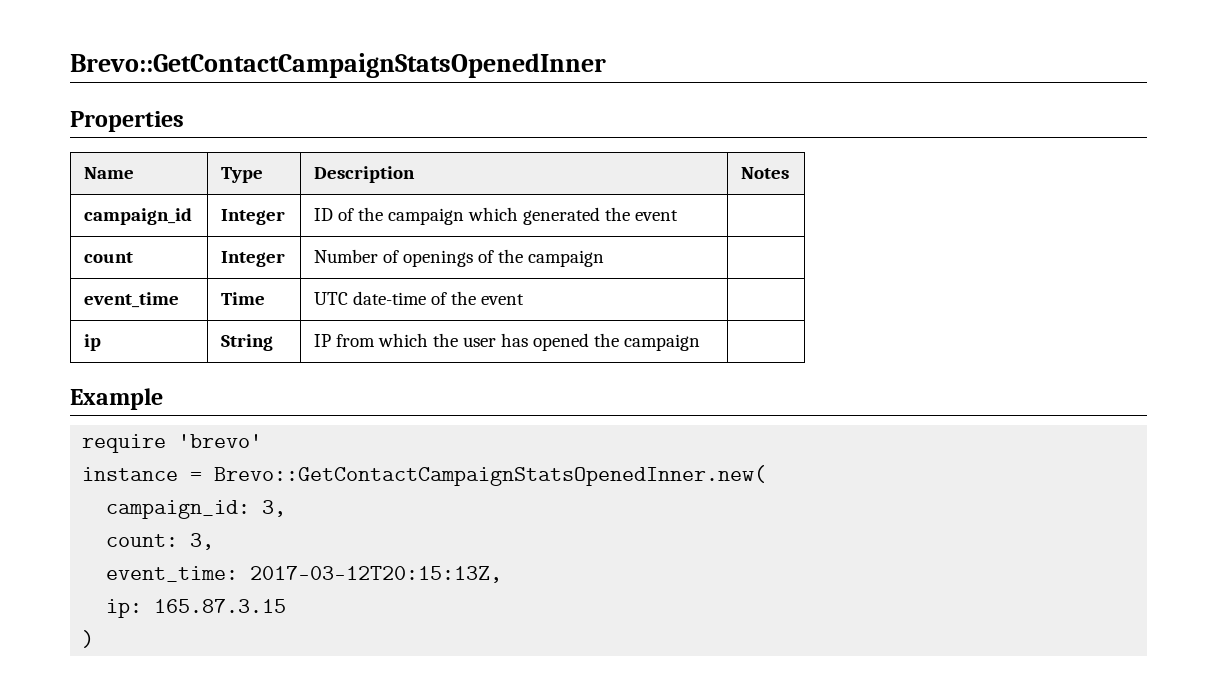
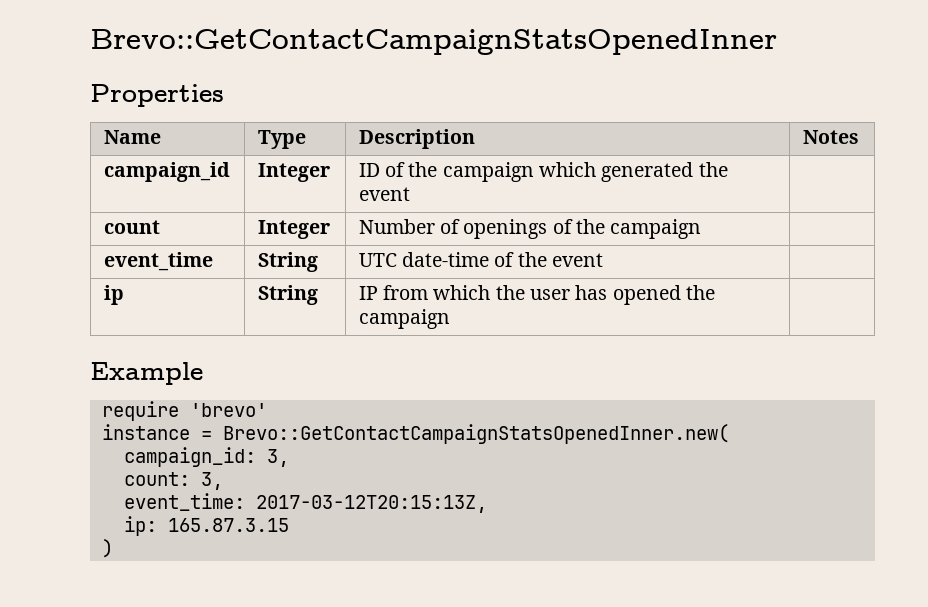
- event_time | Time | UTC date-time of the event |
+ event_time | String | UTC date-time of the event |

